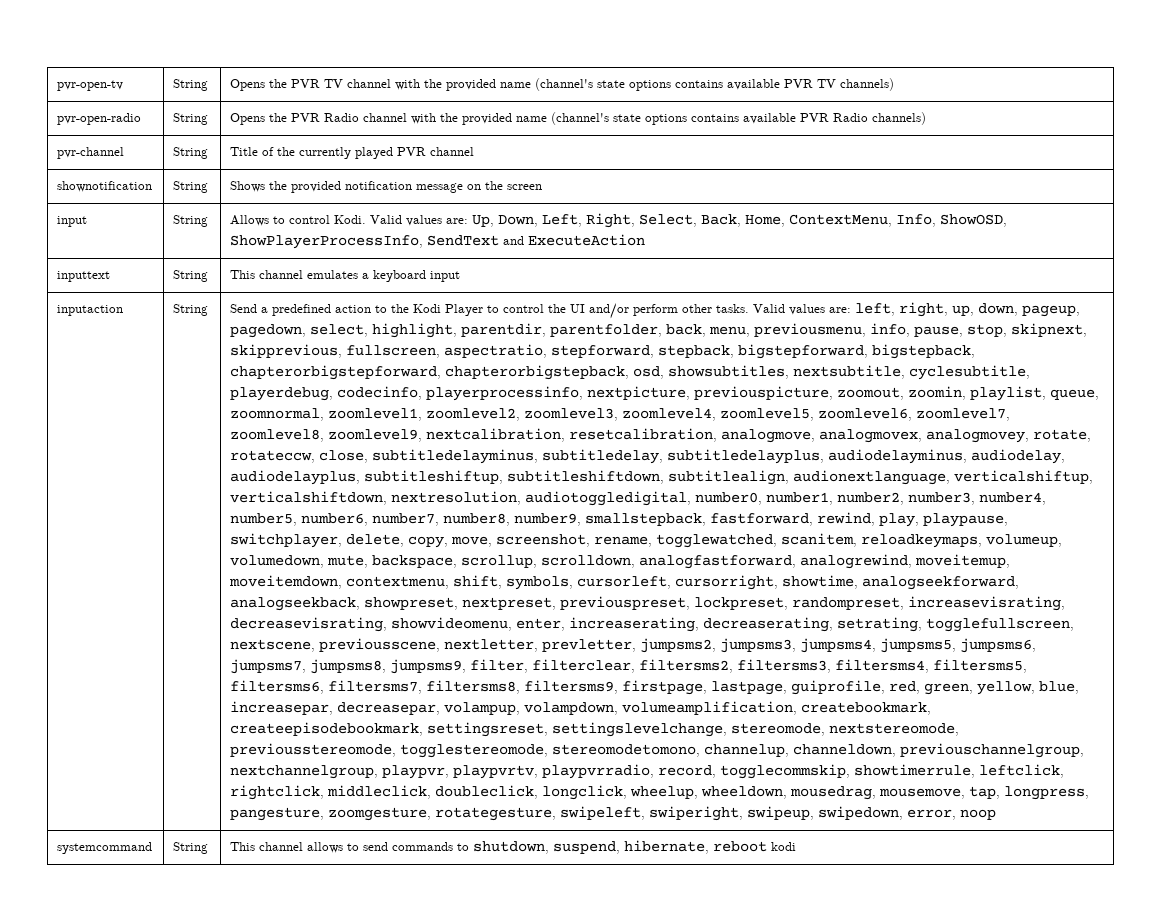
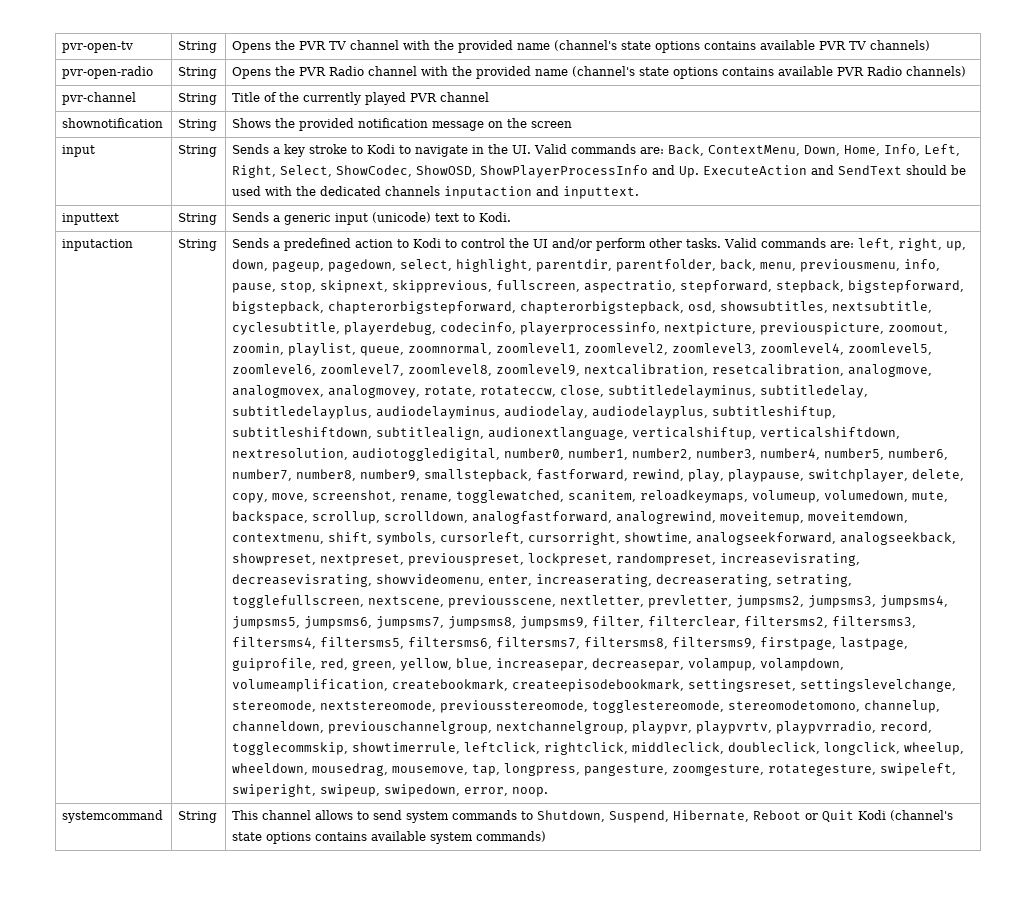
- Allows to control Kodi. Valid values are: Up, Down, Left, Right, Select, Back, Home, ContextMenu, Info, ShowOSD, ShowPlayerProcessInfo, SendText and ExecuteAction
- inputtext | String | This channel emulates a keyboard input
+ Sends a key stroke to Kodi to navigate in the UI. Valid commands are: Back, ContextMenu, Down, Home, Info, Left, Right, Select, ShowCodec, ShowOSD, ShowPlayerProcessInfo and Up. ExecuteAction and SendText should be used with the dedicated channels inputaction and inputtext.
+ inputtext | String | Sends a generic input (unicode) text to Kodi.
- Send a predefined action to the Kodi Player to control the UI and/or perform other tasks. Valid values are:
+ Sends a predefined action to Kodi to control the UI and/or perform other tasks. Valid commands are:
- left, right, up, down, pageup, pagedown, select, highlight, parentdir, parentfolder, back, menu, previousmenu, info, pause, stop, skipnext, skipprevious, fullscreen, aspectratio, stepforward, stepback, bigstepforward, bigstepback, chapterorbigstepforward, chapterorbigstepback, osd, showsubtitles, nextsubtitle, cyclesubtitle, playerdebug, codecinfo, playerprocessinfo, nextpicture, previouspicture, zoomout, zoomin, playlist, queue, zoomnormal, zoomlevel1, zoomlevel2, zoomlevel3, zoomlevel4, zoomlevel5, zoomlevel6, zoomlevel7, zoomlevel8, zoomlevel9, nextcalibration, resetcalibration, analogmove, analogmovex, analogmovey, rotate, rotateccw, close, subtitledelayminus, subtitledelay, subtitledelayplus, audiodelayminus, audiodelay, audiodelayplus, subtitleshiftup, subtitleshiftdown, subtitlealign, audionextlanguage, verticalshiftup, verticalshiftdown, nextresolution, audiotoggledigital, number0, number1, number2, number3, number4, number5, number6, number7, number8, number9, smallstepback, fastforward, rewind, play, playpause, switchplayer, delete, copy, move, screenshot, rename, togglewatched, scanitem, reloadkeymaps, volumeup, volumedown, mute, backspace, scrollup, scrolldown, analogfastforward, analogrewind, moveitemup, moveitemdown, contextmenu, shift, symbols, cursorleft, cursorright, showtime, analogseekforward, analogseekback, showpreset, nextpreset, previouspreset, lockpreset, randompreset, increasevisrating, decreasevisrating, showvideomenu, enter, increaserating, decreaserating, setrating, togglefullscreen, nextscene, previousscene, nextletter, prevletter, jumpsms2, jumpsms3, jumpsms4, jumpsms5, jumpsms6, jumpsms7, jumpsms8, jumpsms9, filter, filterclear, filtersms2, filtersms3, filtersms4, filtersms5, filtersms6, filtersms7, filtersms8, filtersms9, firstpage, lastpage, guiprofile, red, green, yellow, blue, increasepar, decreasepar, volampup, volampdown, volumeamplification, createbookmark, createepisodebookmark, settingsreset, settingslevelchange, stereomode, nextstereomode, previousstereomode, togglestereomode, stereomodetomono, channelup, channeldown, previouschannelgroup, nextchannelgroup, playpvr, playpvrtv, playpvrradio, record, togglecommskip, showtimerrule, leftclick, rightclick, middleclick, doubleclick, longclick, wheelup, wheeldown, mousedrag, mousemove, tap, longpress, pangesture, zoomgesture, rotategesture, swipeleft, swiperight, swipeup, swipedown, error, noop
+ left, right, up, down, pageup, pagedown, select, highlight, parentdir, parentfolder, back, menu, previousmenu, info, pause, stop, skipnext, skipprevious, fullscreen, aspectratio, stepforward, stepback, bigstepforward, bigstepback, chapterorbigstepforward, chapterorbigstepback, osd, showsubtitles, nextsubtitle, cyclesubtitle, playerdebug, codecinfo, playerprocessinfo, nextpicture, previouspicture, zoomout, zoomin, playlist, queue, zoomnormal, zoomlevel1, zoomlevel2, zoomlevel3, zoomlevel4, zoomlevel5, zoomlevel6, zoomlevel7, zoomlevel8, zoomlevel9, nextcalibration, resetcalibration, analogmove, analogmovex, analogmovey, rotate, rotateccw, close, subtitledelayminus, subtitledelay, subtitledelayplus, audiodelayminus, audiodelay, audiodelayplus, subtitleshiftup, subtitleshiftdown, subtitlealign, audionextlanguage, verticalshiftup, verticalshiftdown, nextresolution, audiotoggledigital, number0, number1, number2, number3, number4, number5, number6, number7, number8, number9, smallstepback, fastforward, rewind, play, playpause, switchplayer, delete, copy, move, screenshot, rename, togglewatched, scanitem, reloadkeymaps, volumeup, volumedown, mute, backspace, scrollup, scrolldown, analogfastforward, analogrewind, moveitemup, moveitemdown, contextmenu, shift, symbols, cursorleft, cursorright, showtime, analogseekforward, analogseekback, showpreset, nextpreset, previouspreset, lockpreset, randompreset, increasevisrating, decreasevisrating, showvideomenu, enter, increaserating, decreaserating, setrating, togglefullscreen, nextscene, previousscene, nextletter, prevletter, jumpsms2, jumpsms3, jumpsms4, jumpsms5, jumpsms6, jumpsms7, jumpsms8, jumpsms9, filter, filterclear, filtersms2, filtersms3, filtersms4, filtersms5, filtersms6, filtersms7, filtersms8, filtersms9, firstpage, lastpage, guiprofile, red, green, yellow, blue, increasepar, decreasepar, volampup, volampdown, volumeamplification, createbookmark, createepisodebookmark, settingsreset, settingslevelchange, stereomode, nextstereomode, previousstereomode, togglestereomode, stereomodetomono, channelup, channeldown, previouschannelgroup, nextchannelgroup, playpvr, playpvrtv, playpvrradio, record, togglecommskip, showtimerrule, leftclick, rightclick, middleclick, doubleclick, longclick, wheelup, wheeldown, mousedrag, mousemove, tap, longpress, pangesture, zoomgesture, rotategesture, swipeleft, swiperight, swipeup, swipedown, error, noop.
- systemcommand | String | This channel allows to send commands to shutdown, suspend, hibernate, reboot kodi
+ systemcommand | String | This channel allows to send system commands to Shutdown, Suspend, Hibernate, Reboot or Quit Kodi (channel's state options contains available system commands)

